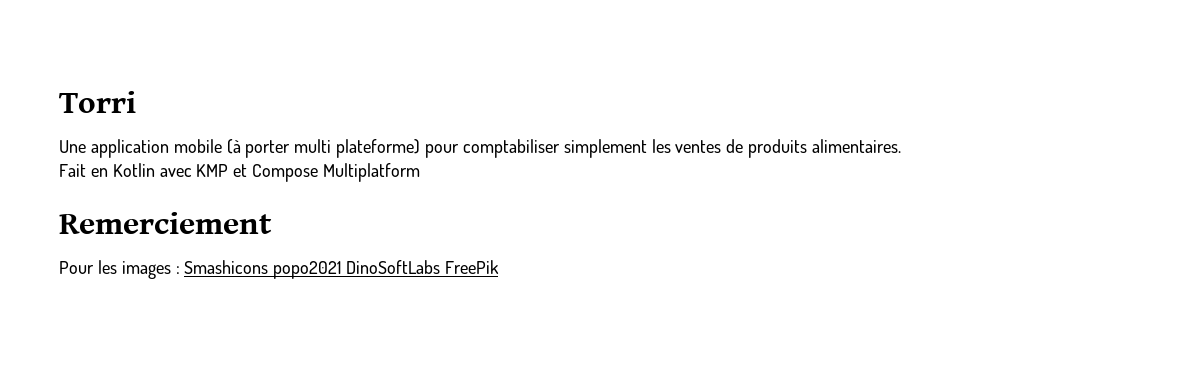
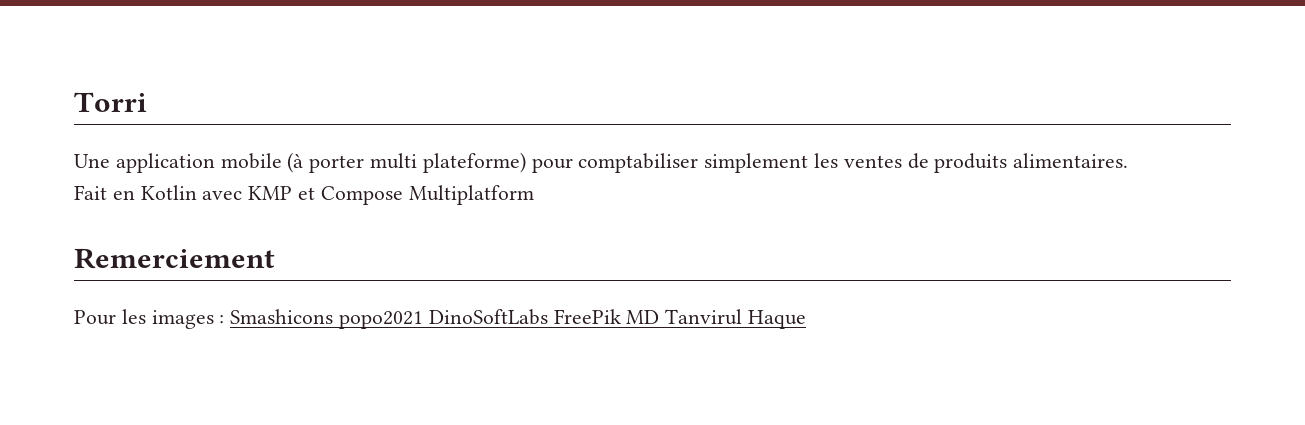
- Pour les images : Smashicons popo2021 DinoSoftLabs FreePik
+ Pour les images : Smashicons popo2021 DinoSoftLabs FreePik MD Tanvirul Haque

